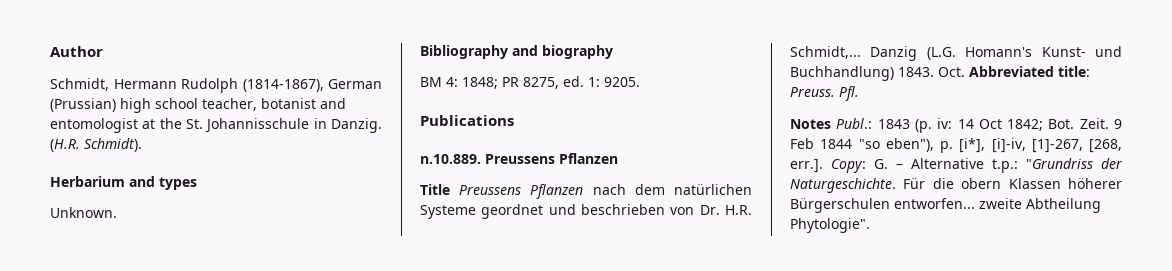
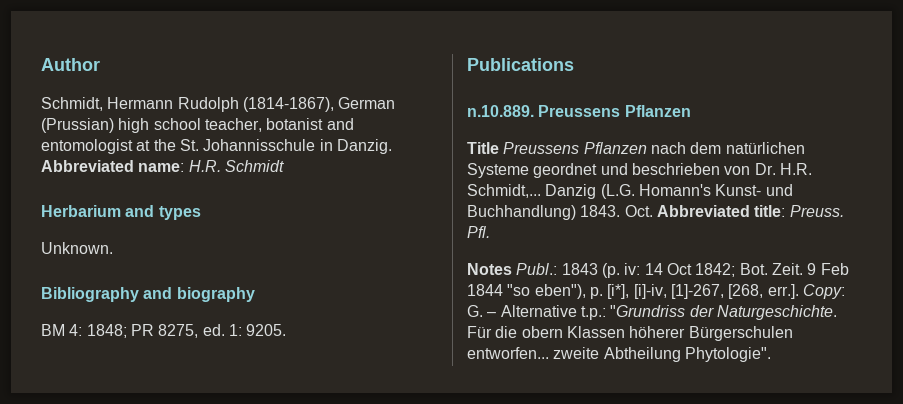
- (H.R. Schmidt).
+ Abbreviated name: H.R. Schmidt

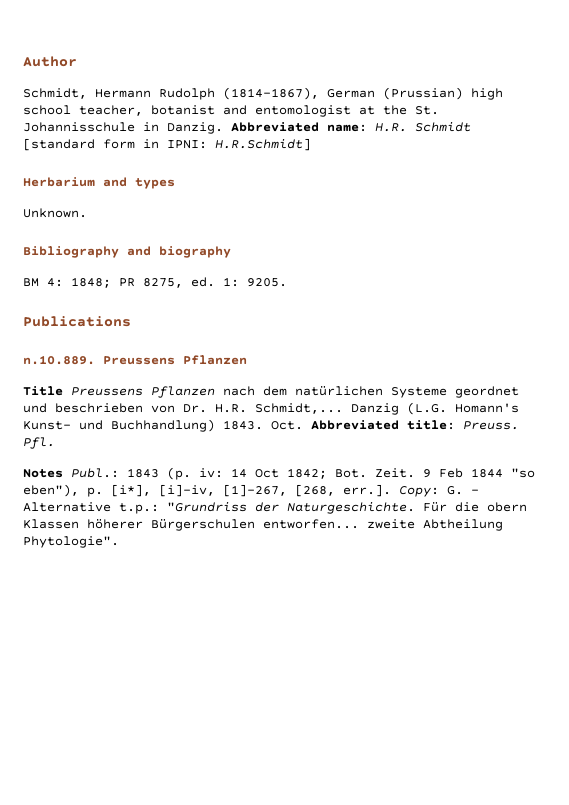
- Abbreviated name: H.R. Schmidt
+ Abbreviated name: H.R. Schmidt [standard form in IPNI: H.R.Schmidt]

